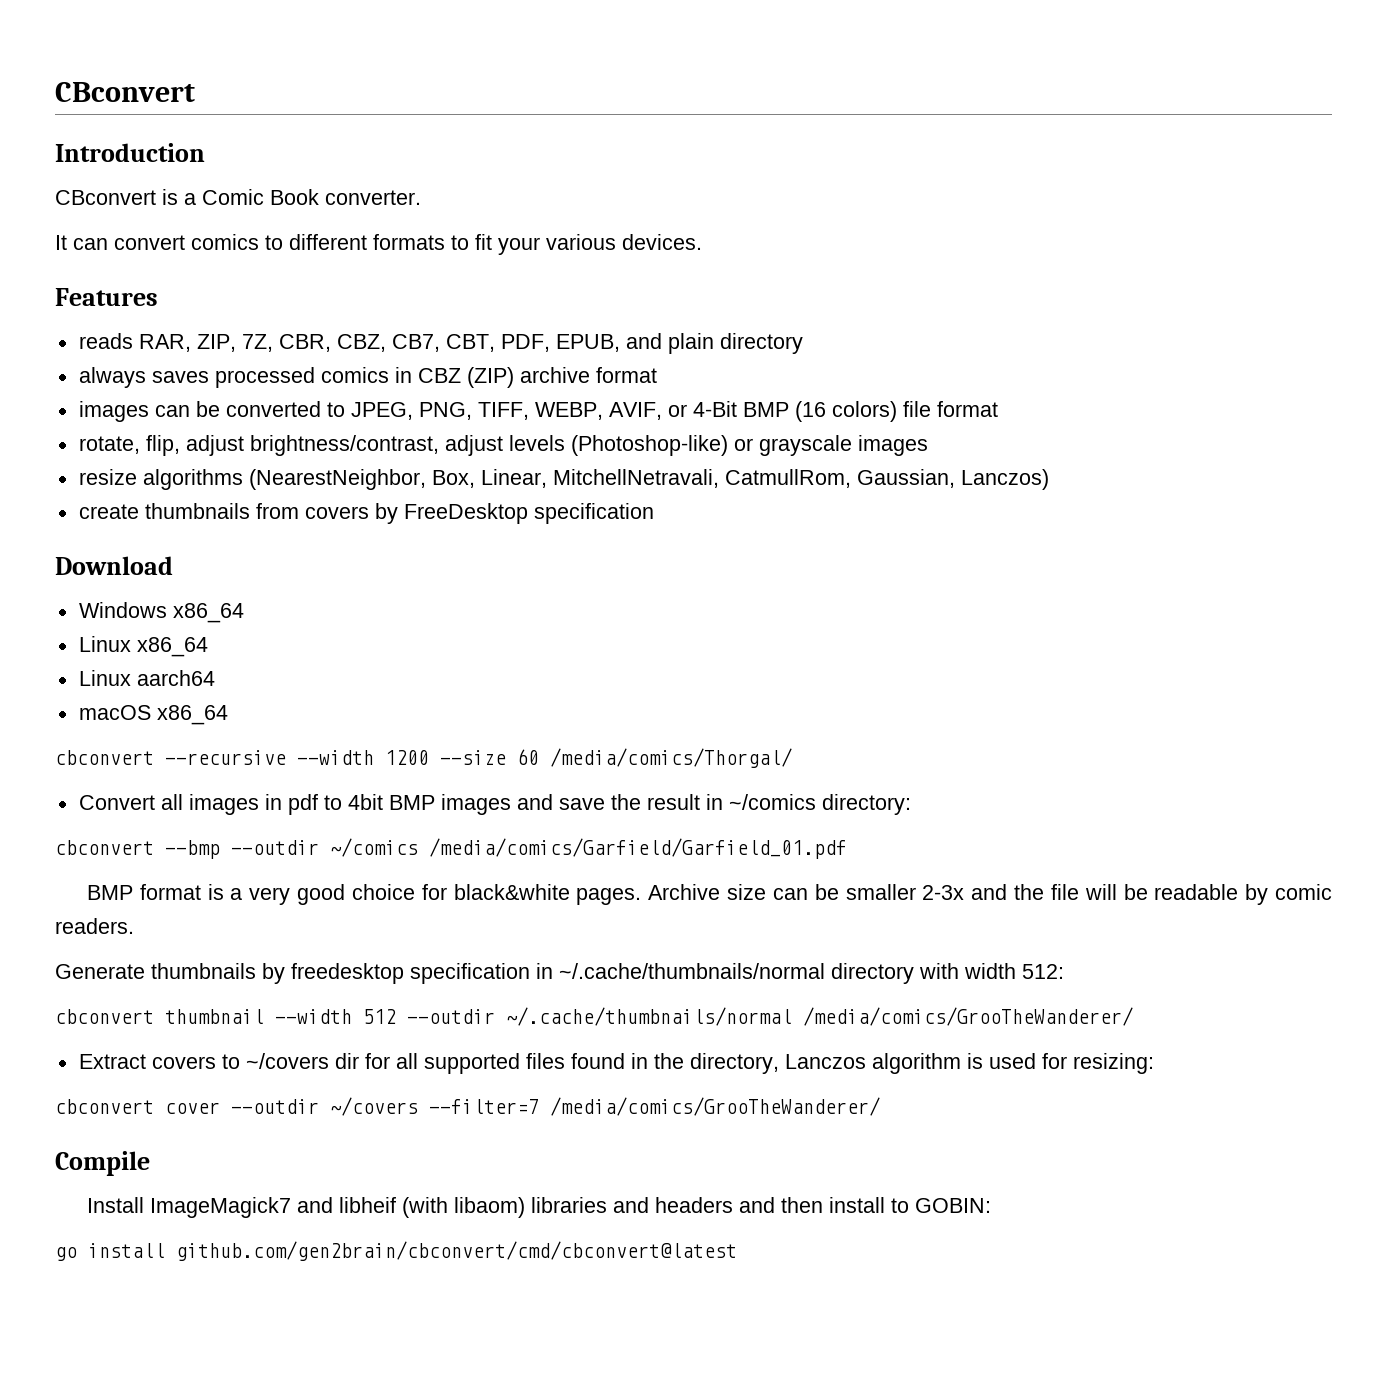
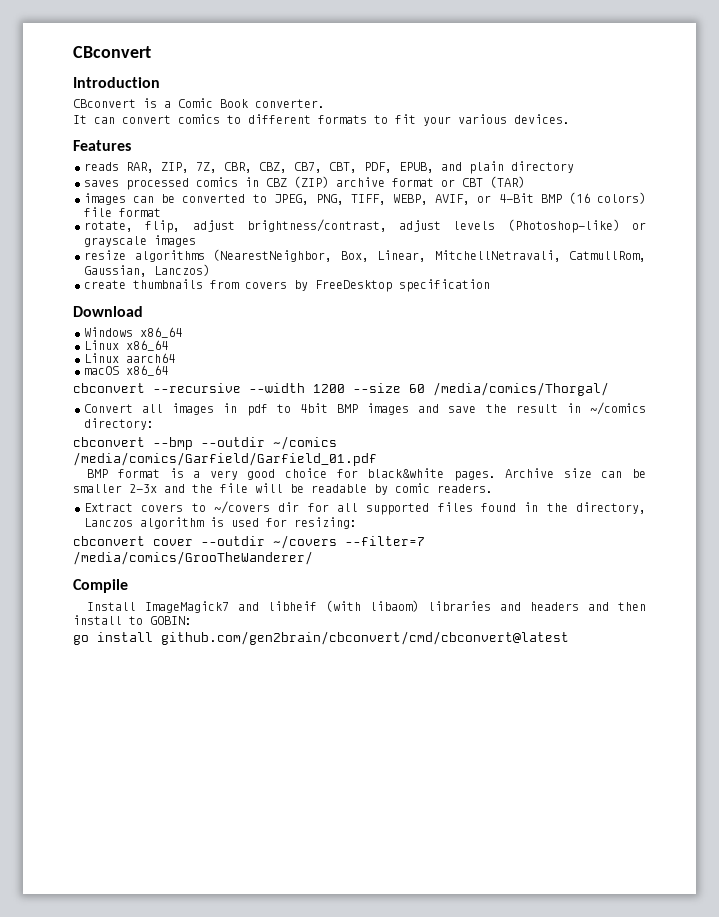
- always saves processed comics in CBZ (ZIP) archive format
+ saves processed comics in CBZ (ZIP) archive format or CBT (TAR)
- Generate thumbnails by freedesktop specification in ~/.cache/thumbnails/normal directory with width 512:
- cbconvert thumbnail --width 512 --outdir ~/.cache/thumbnails/normal /media/comics/GrooTheWanderer/

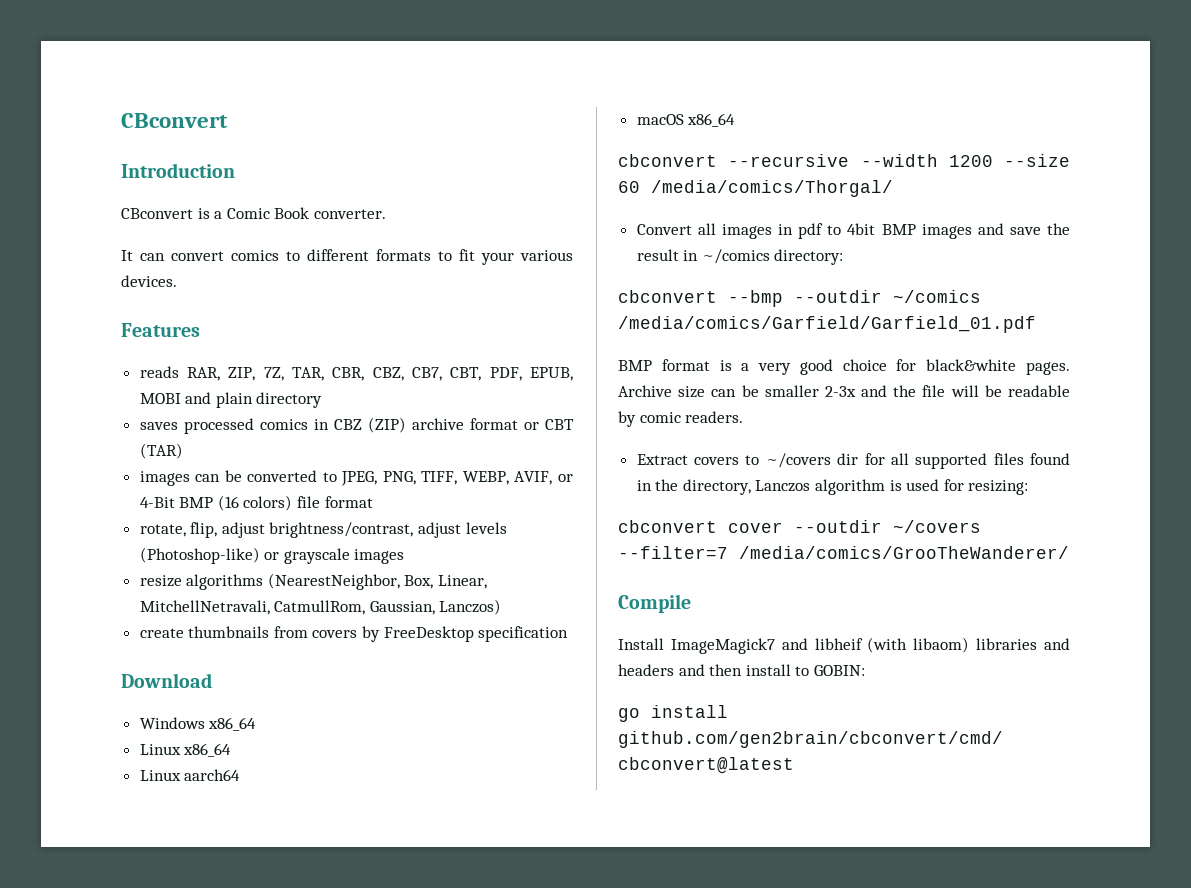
- reads RAR, ZIP, 7Z, CBR, CBZ, CB7, CBT, PDF, EPUB, and plain directory
+ reads RAR, ZIP, 7Z, TAR, CBR, CBZ, CB7, CBT, PDF, EPUB, MOBI and plain directory

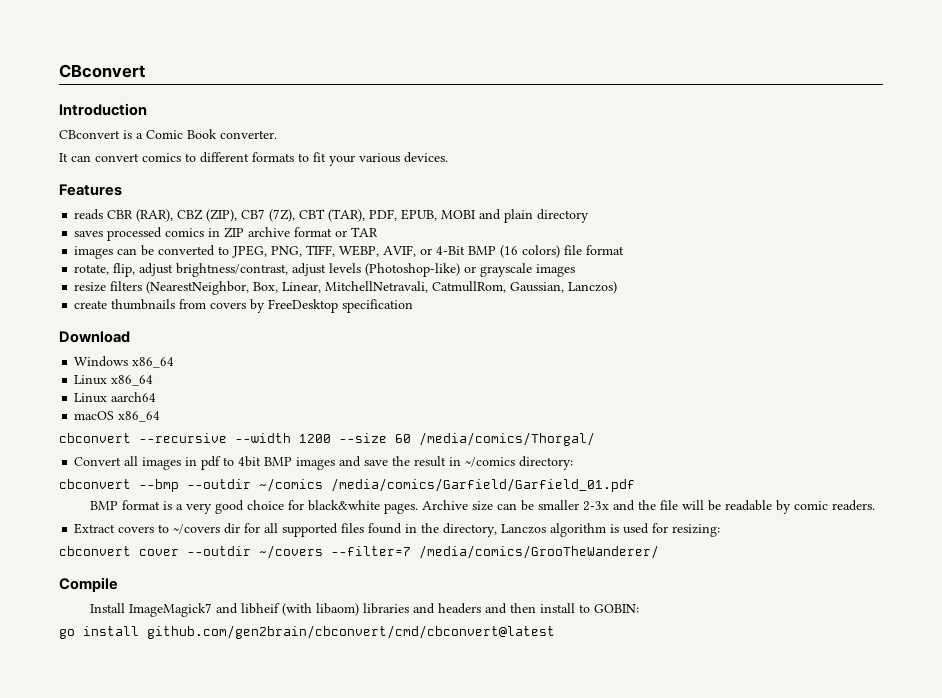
- reads RAR, ZIP, 7Z, TAR, CBR, CBZ, CB7, CBT, PDF, EPUB, MOBI and plain directory
+ reads CBR (RAR), CBZ (ZIP), CB7 (7Z), CBT (TAR), PDF, EPUB, MOBI and plain directory
- saves processed comics in CBZ (ZIP) archive format or CBT (TAR)
+ saves processed comics in ZIP archive format or TAR
- resize algorithms (NearestNeighbor, Box, Linear, MitchellNetravali, CatmullRom, Gaussian, Lanczos)
+ resize filters (NearestNeighbor, Box, Linear, MitchellNetravali, CatmullRom, Gaussian, Lanczos)

